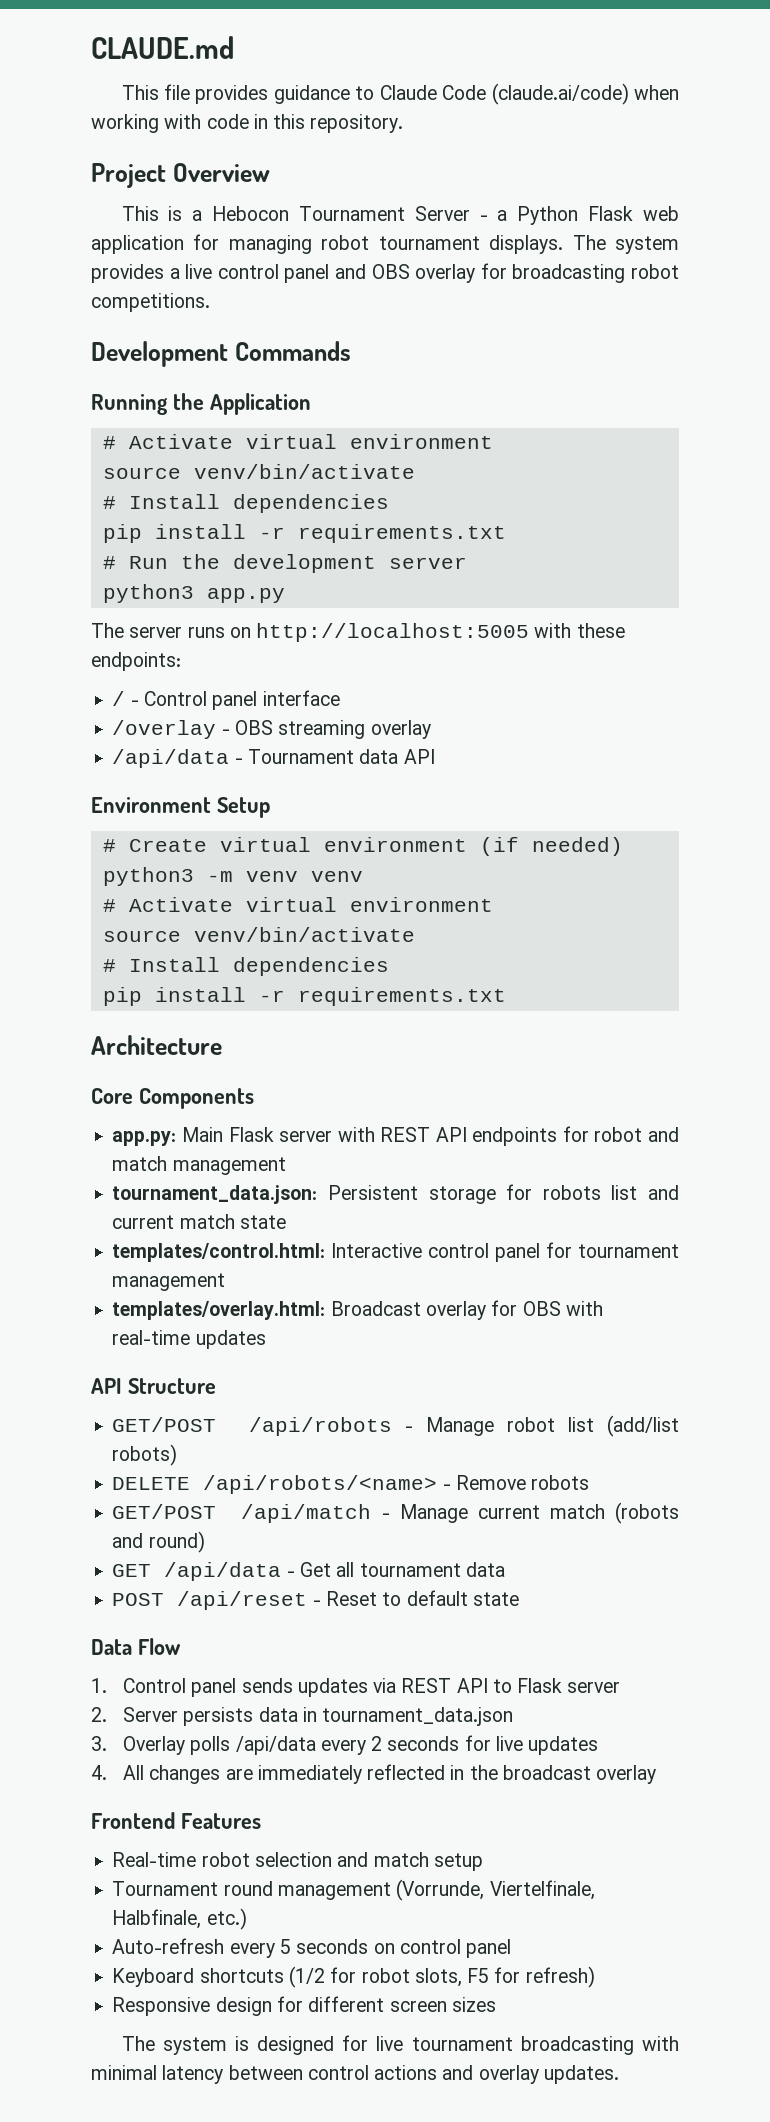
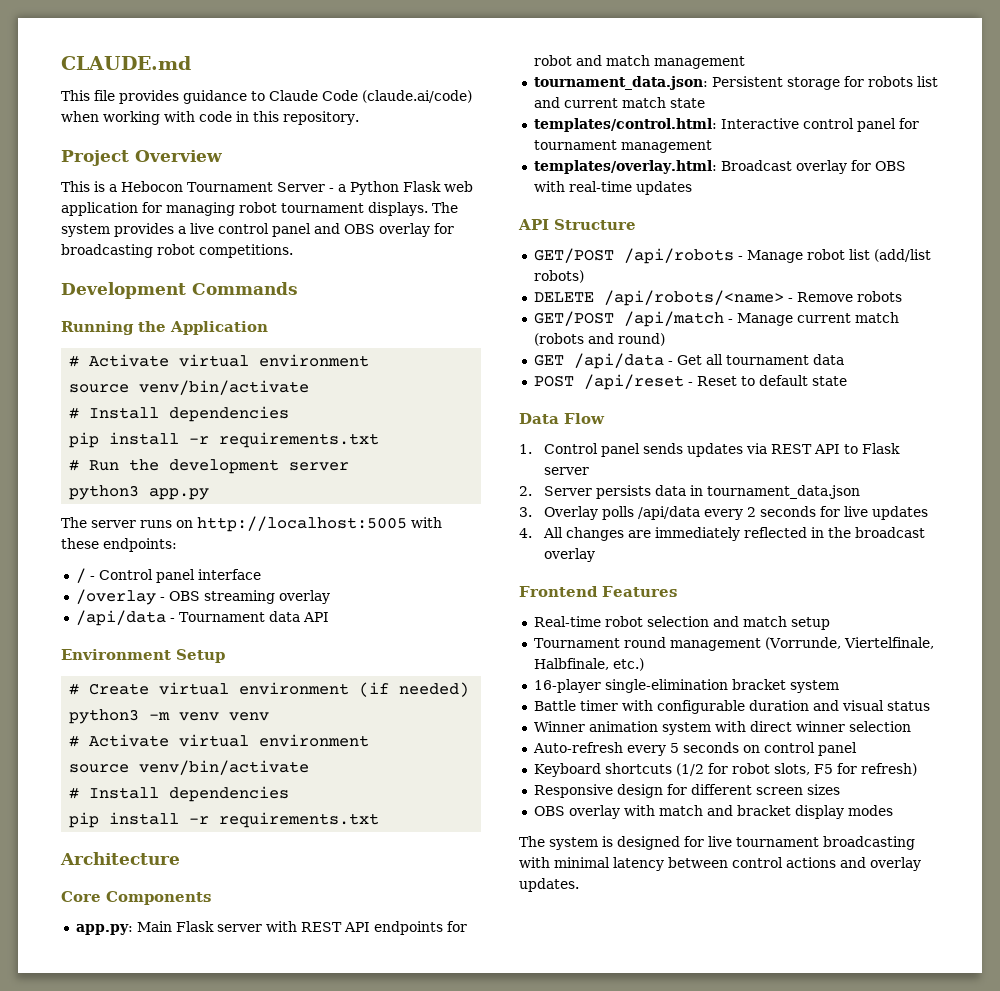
+ 16-player single-elimination bracket system
+ Battle timer with configurable duration and visual status
+ Winner animation system with direct winner selection
+ OBS overlay with match and bracket display modes

